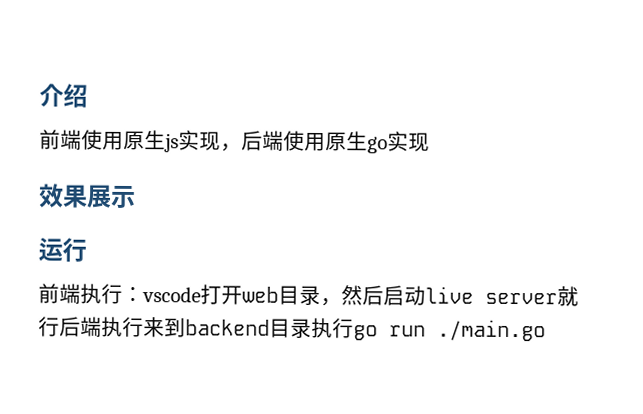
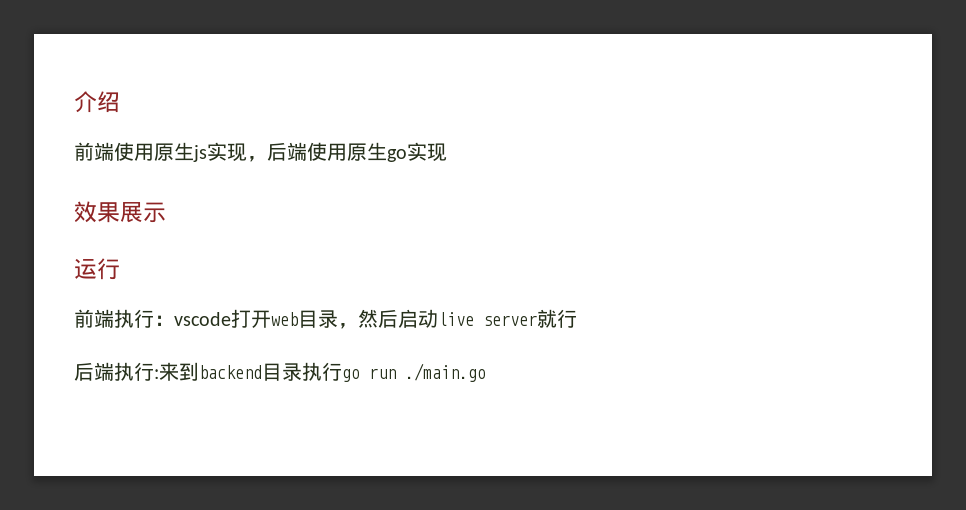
- 前端执行：vscode打开web目录，然后启动live server就行后端执行来到backend目录执行go run ./main.go
+ 前端执行：vscode打开web目录，然后启动live server就行
+ 后端执行:来到backend目录执行go run ./main.go

